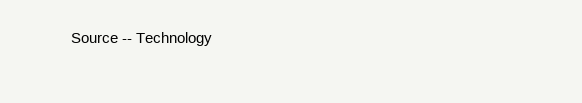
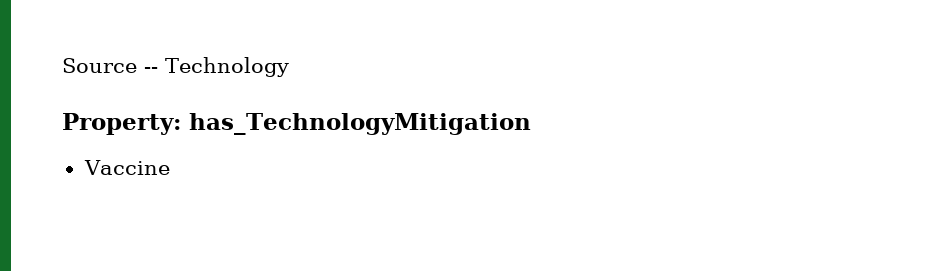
+ Property: has_TechnologyMitigation
+ Vaccine

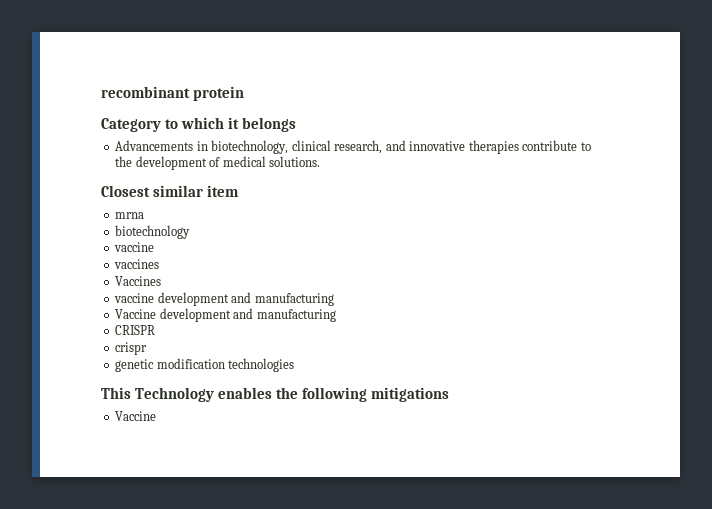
- Source -- Technology
- Property: has_TechnologyMitigation
+ recombinant protein
+ Category to which it belongs
+ Advancements in biotechnology, clinical research, and innovative therapies contribute to the development of medical solutions.
+ Closest similar item
+ mrna
+ biotechnology
+ vaccine
+ vaccines
+ Vaccines
+ vaccine development and manufacturing
+ Vaccine development and manufacturing
+ CRISPR
+ crispr
+ genetic modification technologies
+ This Technology enables the following mitigations

